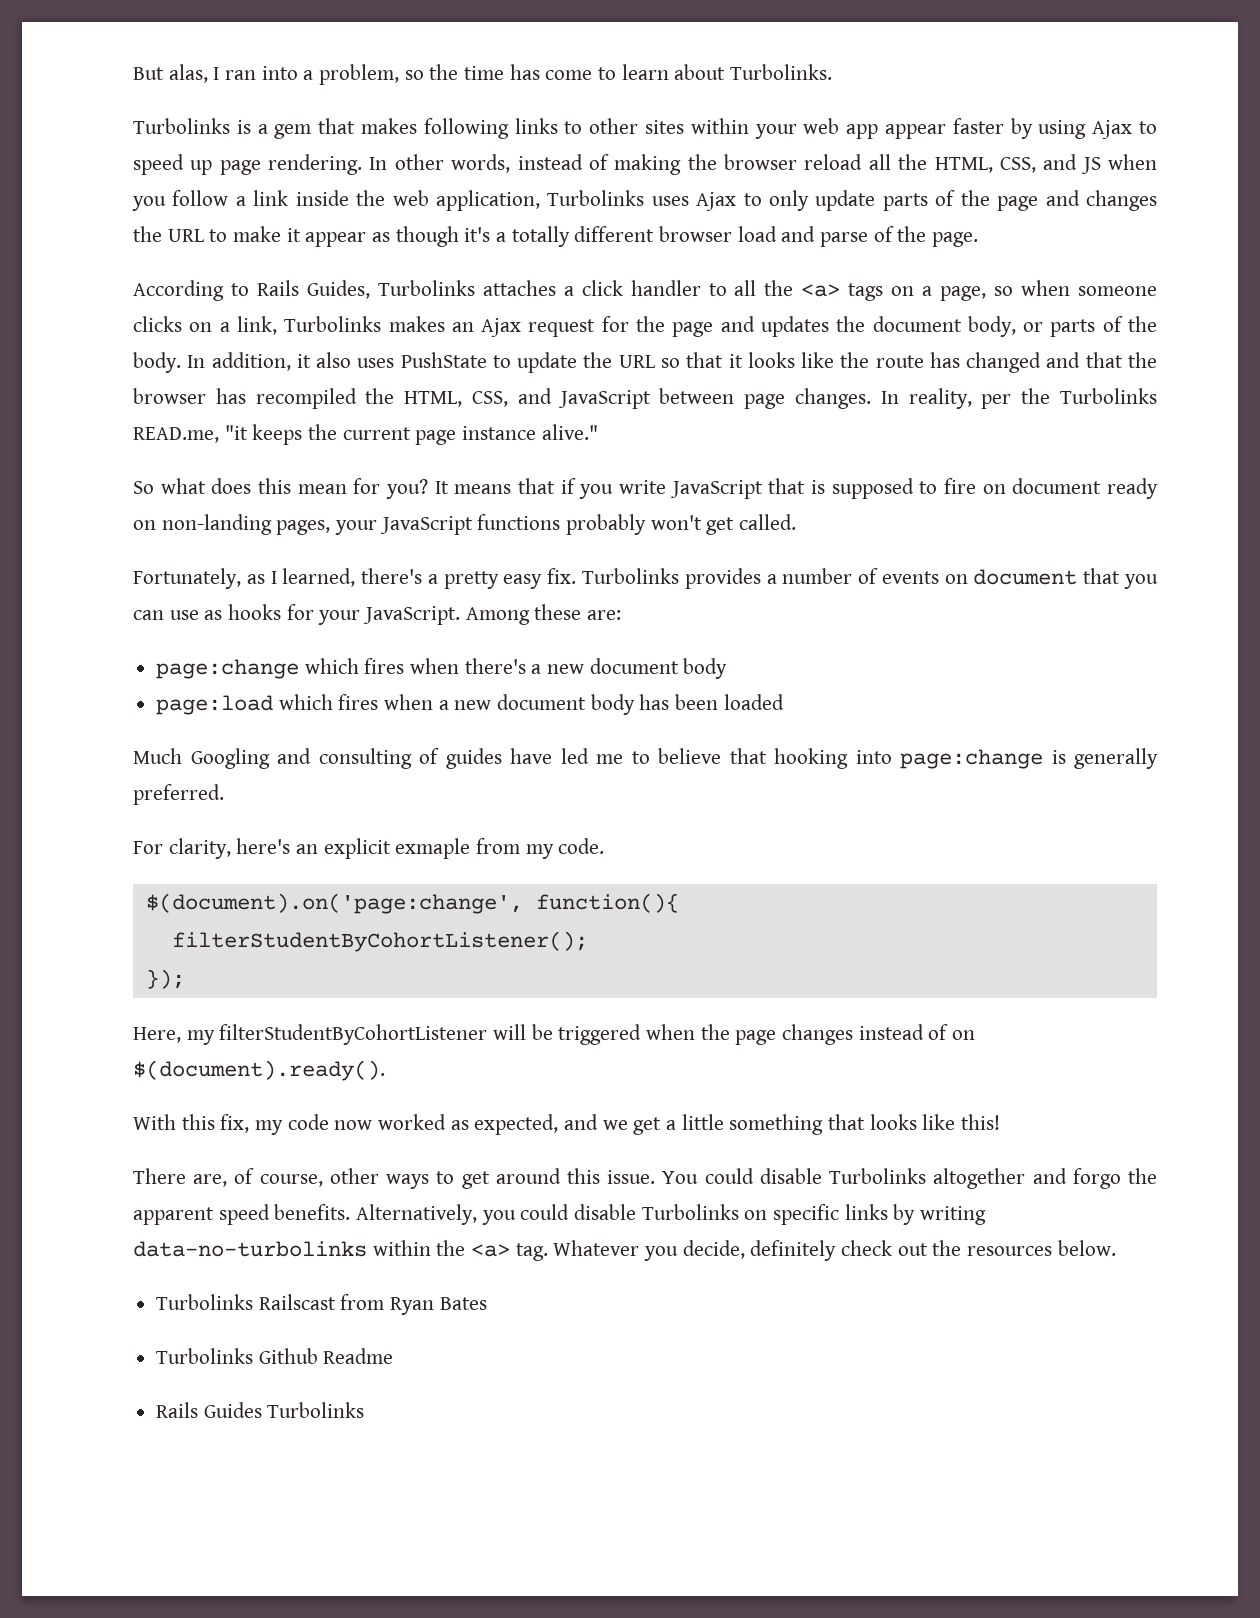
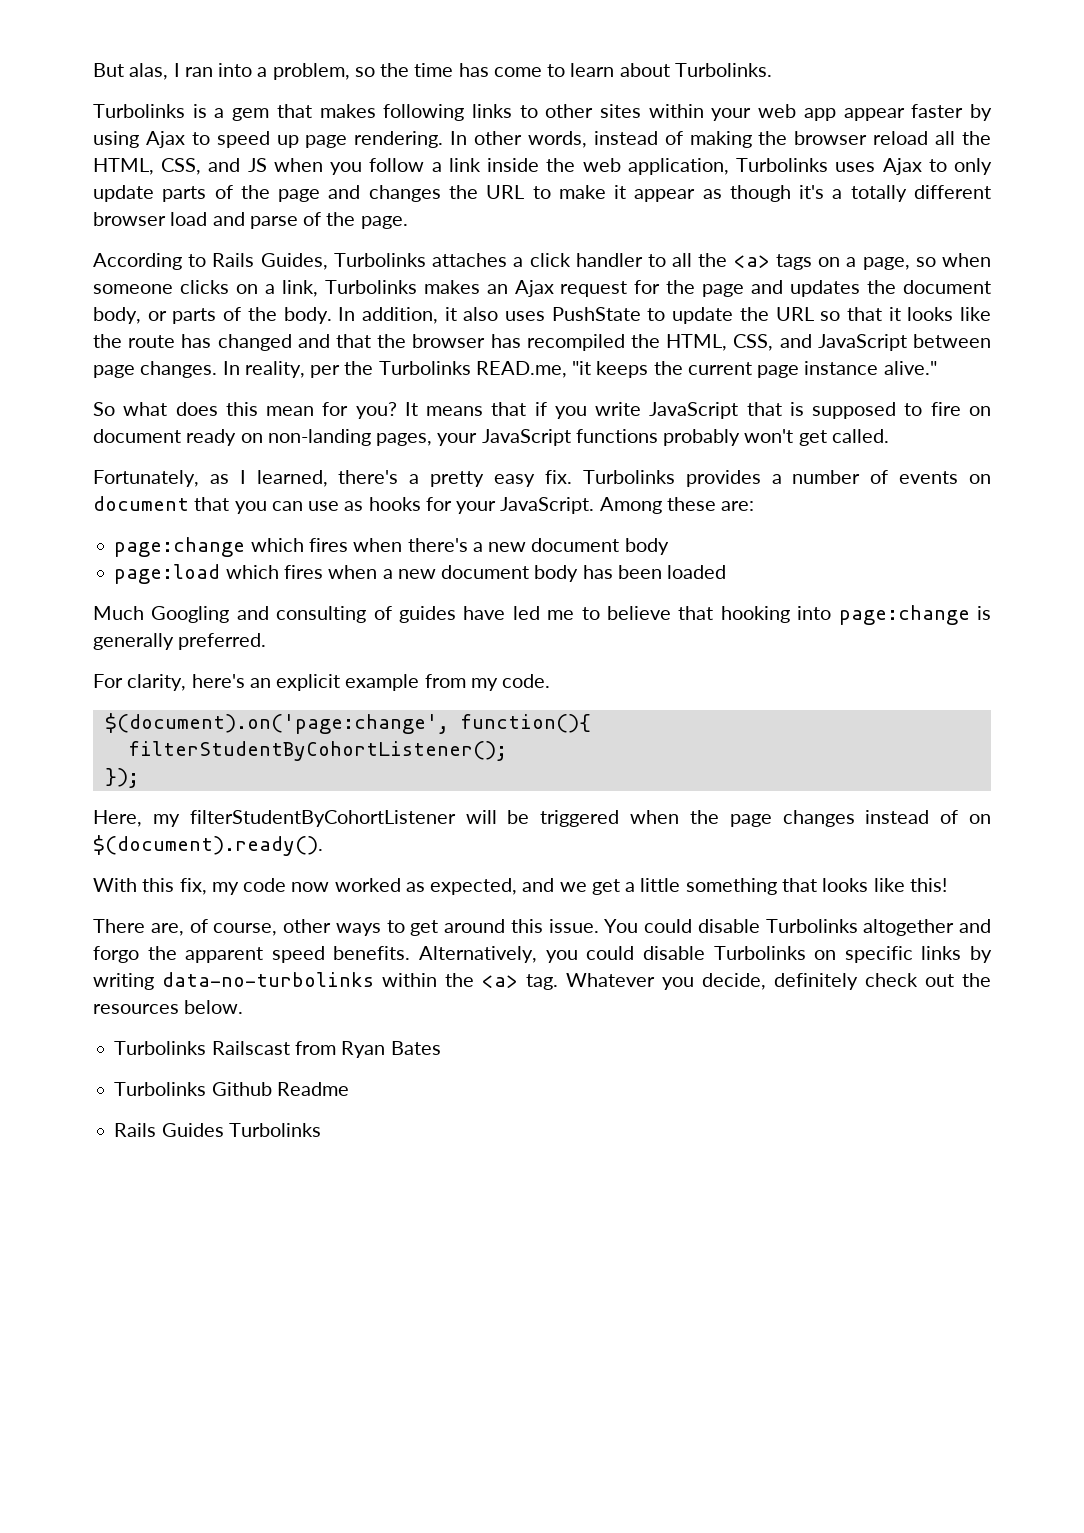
- For clarity, here's an explicit exmaple from my code.
+ For clarity, here's an explicit example from my code.

